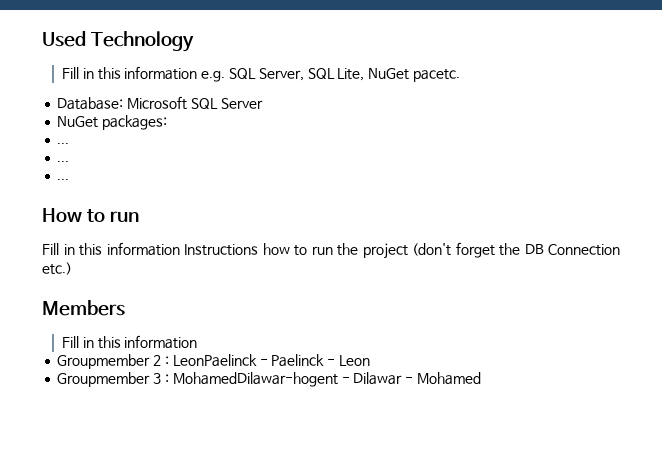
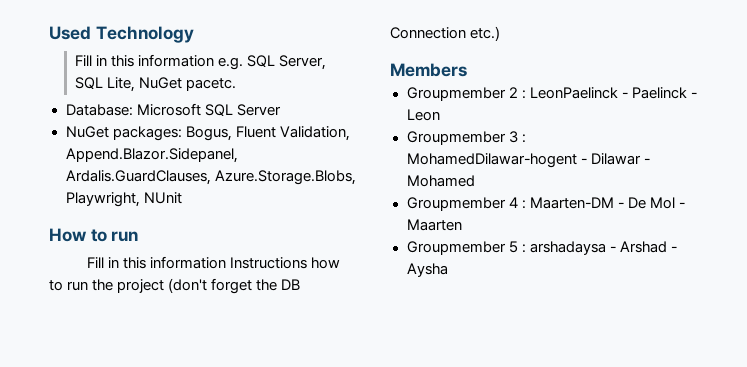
- NuGet packages:
- ...
- ...
- ...
+ NuGet packages: Bogus, Fluent Validation, Append.Blazor.Sidepanel, Ardalis.GuardClauses, Azure.Storage.Blobs, Playwright, NUnit
  Members
- Fill in this information
+ Groupmember 4 : Maarten-DM - De Mol - Maarten
+ Groupmember 5 : arshadaysa - Arshad - Aysha

